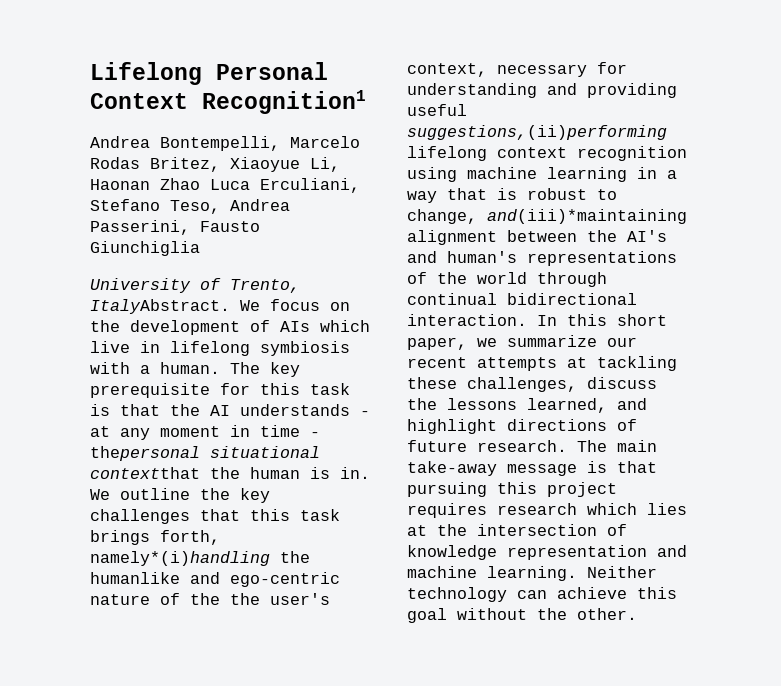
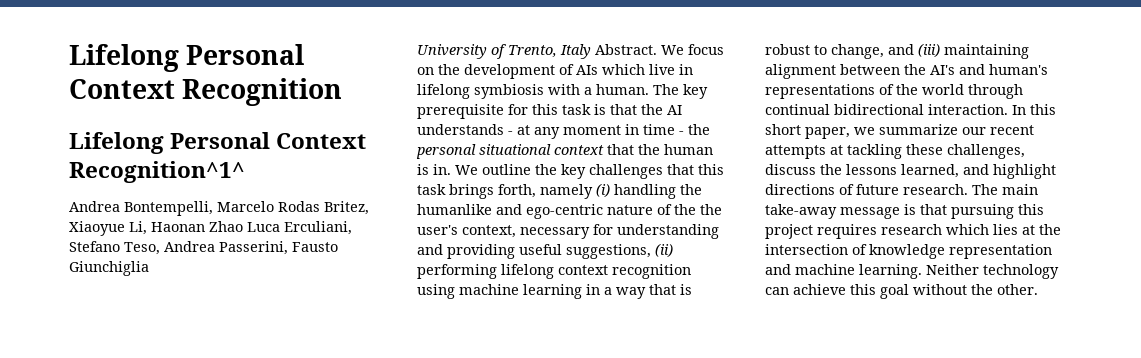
- Lifelong Personal Context Recognition1
+ Lifelong Personal Context Recognition
+ Lifelong Personal Context Recognition^1^
- University of Trento, ItalyAbstract.
+ University of Trento, Italy Abstract.
- The key prerequisite for this task is that the AI understands - at any moment in time - thepersonal situational contextthat the human is in.
+ The key prerequisite for this task is that the AI understands - at any moment in time - the personal situational context that the human is in.
- We outline the key challenges that this task brings forth, namely*(i)handling the humanlike and ego-centric nature of the the user's context, necessary for understanding and providing useful suggestions,(ii)performing lifelong context recognition using machine learning in a way that is robust to change, and(iii)*maintaining alignment between the AI's and human's representations of the world through continual bidirectional interaction.
+ We outline the key challenges that this task brings forth, namely (i) handling the humanlike and ego-centric nature of the the user's context, necessary for understanding and providing useful suggestions, (ii) performing lifelong context recognition using machine learning in a way that is robust to change, and (iii) maintaining alignment between the AI's and human's representations of the world through continual bidirectional interaction.

